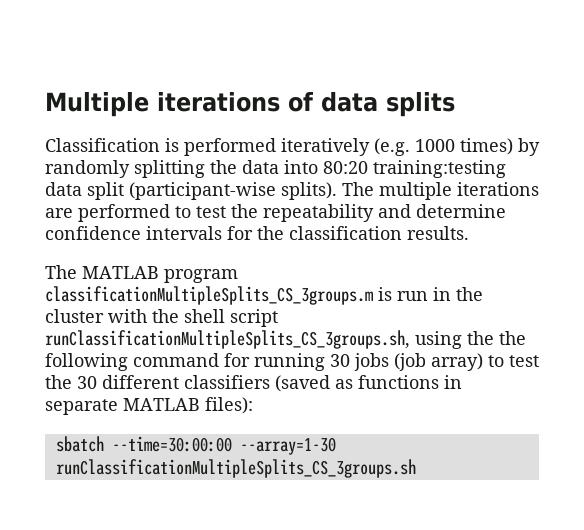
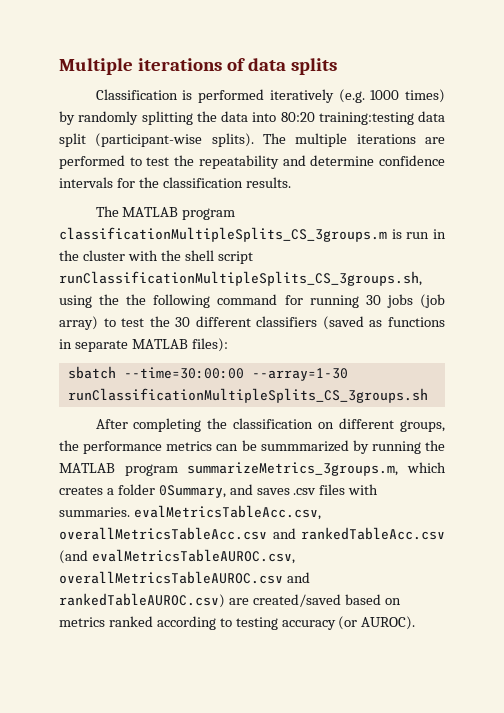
+ After completing the classification on different groups, the performance metrics can be summmarized by running the MATLAB program summarizeMetrics_3groups.m, which creates a folder 0Summary, and saves .csv files with summaries. evalMetricsTableAcc.csv, overallMetricsTableAcc.csv and rankedTableAcc.csv (and evalMetricsTableAUROC.csv, overallMetricsTableAUROC.csv and rankedTableAUROC.csv) are created/saved based on metrics ranked according to testing accuracy (or AUROC).

